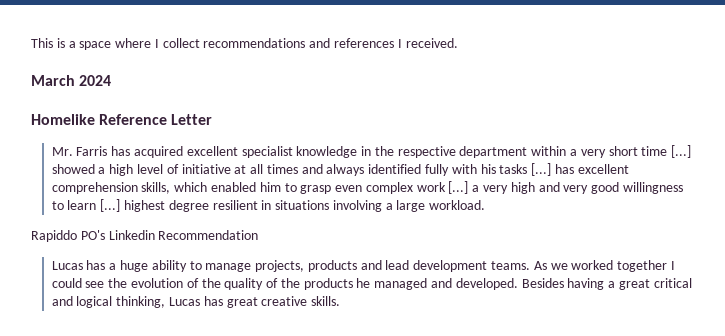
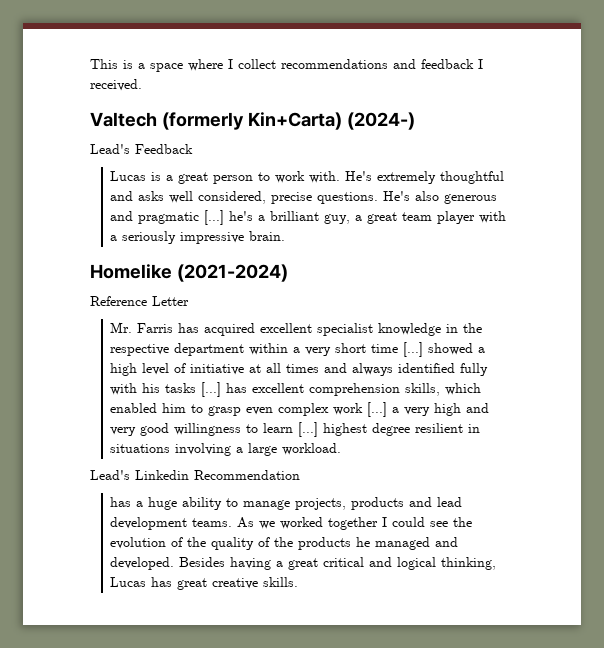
- This is a space where I collect recommendations and references I received.
+ This is a space where I collect recommendations and feedback I received.
- March 2024
+ Valtech (formerly Kin+Carta) (2024-)
+ Lead's Feedback
+ Lucas is a great person to work with. He's extremely thoughtful and asks well considered, precise questions. He's also generous and pragmatic [...] he's a brilliant guy, a great team player with a seriously impressive brain.
- Homelike Reference Letter
+ Homelike (2021-2024)
+ Reference Letter
- Rapiddo PO's Linkedin Recommendation
+ Lead's Linkedin Recommendation
- Lucas has a huge ability to manage projects, products and lead development teams.
+ has a huge ability to manage projects, products and lead development teams.

